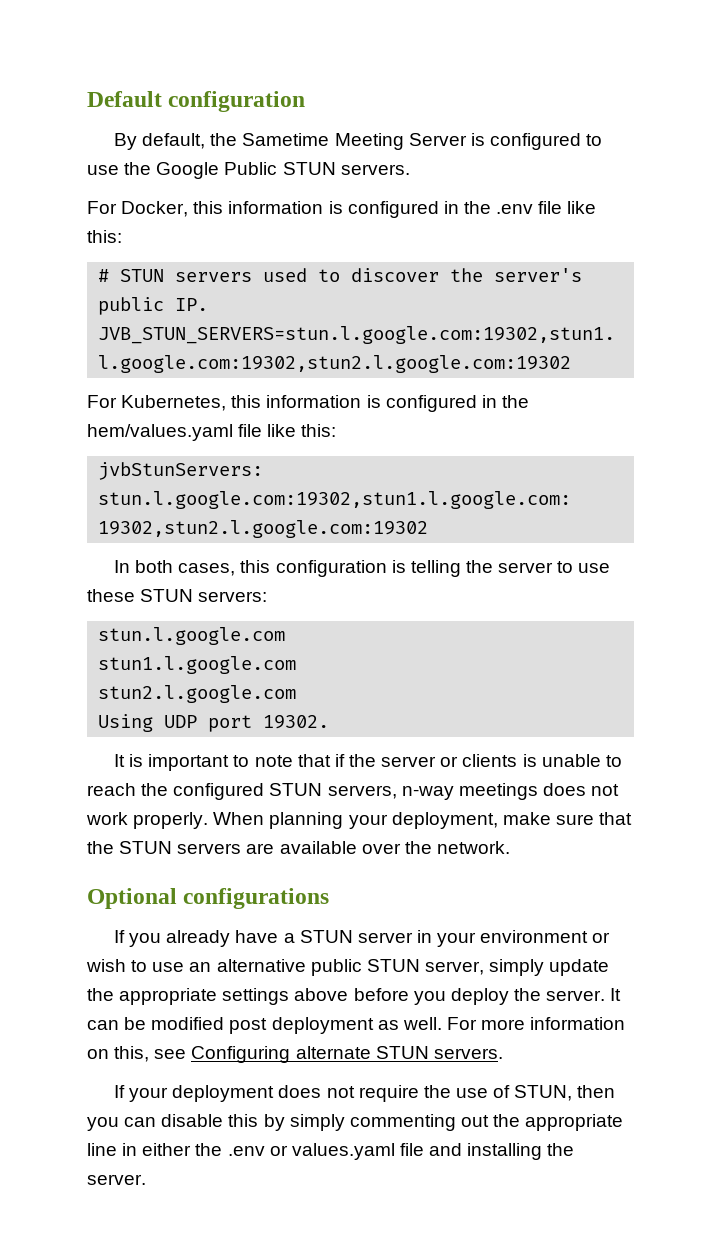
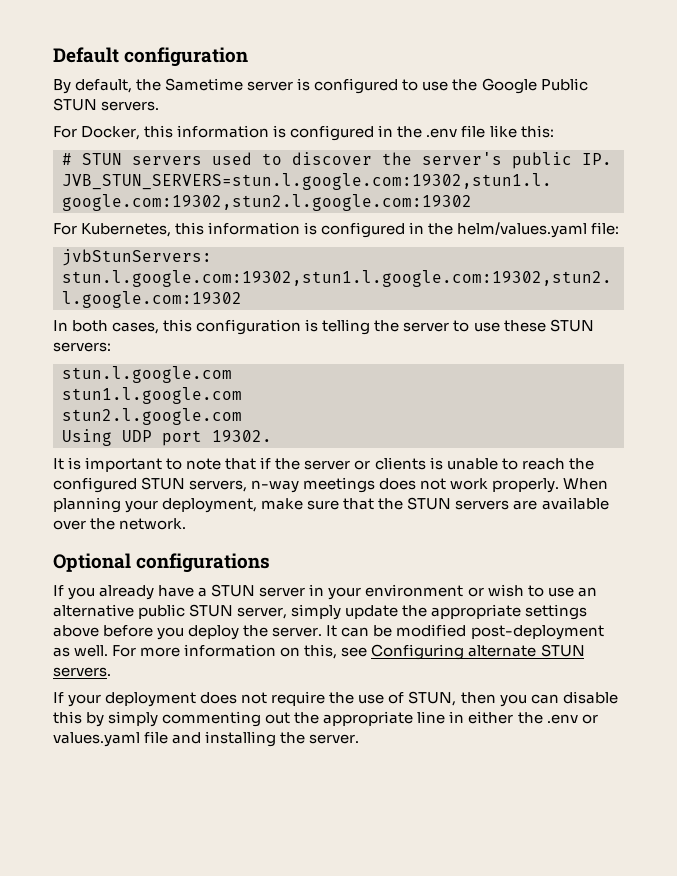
- By default, the Sametime Meeting Server is configured to use the Google Public STUN servers.
+ By default, the Sametime server is configured to use the Google Public STUN servers.
- For Kubernetes, this information is configured in the hem/values.yaml file like this:
+ For Kubernetes, this information is configured in the helm/values.yaml file:
- It can be modified post deployment as well.
+ It can be modified post-deployment as well.

